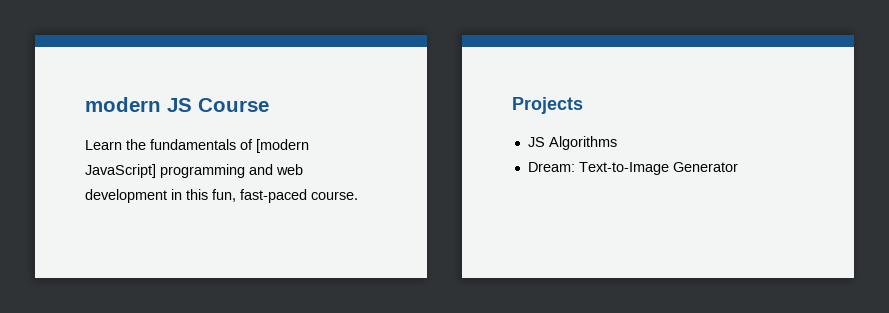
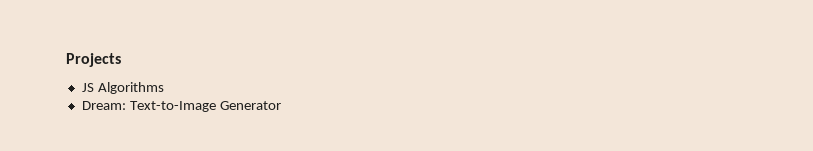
- modern JS Course
- Learn the fundamentals of [modern JavaScript] programming and web development in this fun, fast-paced course.

